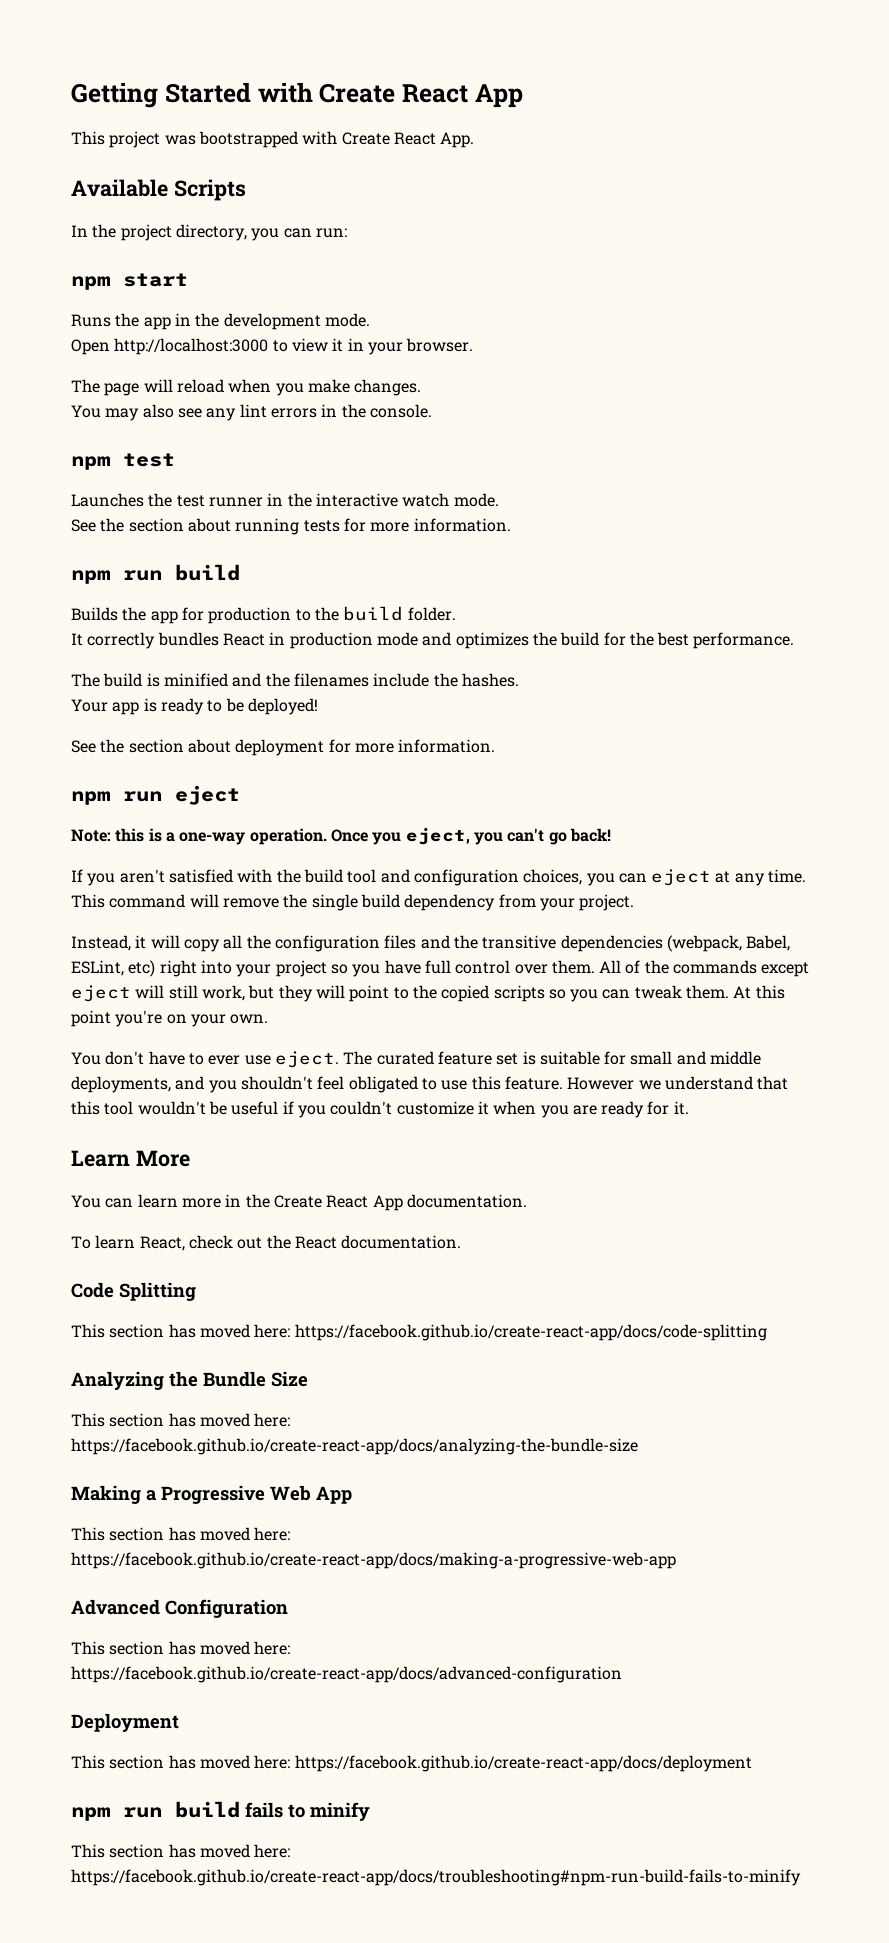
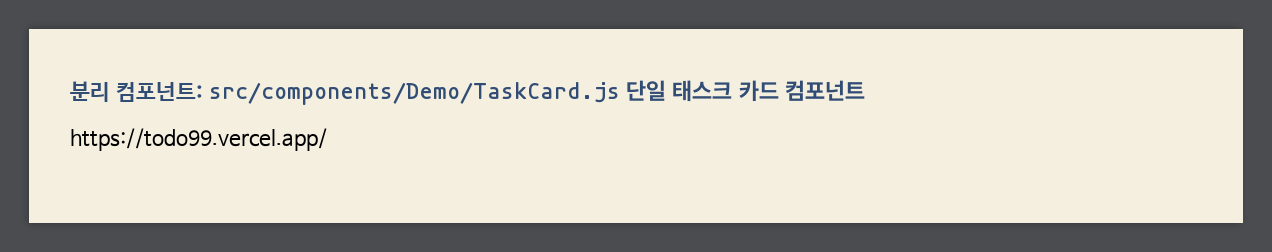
- Getting Started with Create React App
- This project was bootstrapped with Create React App.
- Available Scripts
- In the project directory, you can run:
- npm start
- Runs the app in the development mode.
- Open http://localhost:3000 to view it in your browser.
- The page will reload when you make changes.
- You may also see any lint errors in the console.
- npm test
- Launches the test runner in the interactive watch mode.
- See the section about running tests for more information.
- npm run build
- Builds the app for production to the build folder.
- It correctly bundles React in production mode and optimizes the build for the best performance.
- The build is minified and the filenames include the hashes.
- Your app is ready to be deployed!
- See the section about deployment for more information.
- npm run eject
- Note: this is a one-way operation. Once you eject, you can't go back!
- If you aren't satisfied with the build tool and configuration choices, you can eject at any time. This command will remove the single build dependency from your project.
- Instead, it will copy all the configuration files and the transitive dependencies (webpack, Babel, ESLint, etc) right into your project so you have full control over them. All of the commands except eject will still work, but they will point to the copied scripts so you can tweak them. At this point you're on your own.
- You don't have to ever use eject. The curated feature set is suitable for small and middle deployments, and you shouldn't feel obligated to use this feature. However we understand that this tool wouldn't be useful if you couldn't customize it when you are ready for it.
- Learn More
- You can learn more in the Create React App documentation.
- To learn React, check out the React documentation.
- Code Splitting
- This section has moved here: https://facebook.github.io/create-react-app/docs/code-splitting
- Analyzing the Bundle Size
- This section has moved here: https://facebook.github.io/create-react-app/docs/analyzing-the-bundle-size
- Making a Progressive Web App
- This section has moved here: https://facebook.github.io/create-react-app/docs/making-a-progressive-web-app
- Advanced Configuration
- This section has moved here: https://facebook.github.io/create-react-app/docs/advanced-configuration
- Deployment
- This section has moved here: https://facebook.github.io/create-react-app/docs/deployment
- npm run build fails to minify
- This section has moved here: https://facebook.github.io/create-react-app/docs/troubleshooting#npm-run-build-fails-to-minify
+ 분리 컴포넌트: src/components/Demo/TaskCard.js 단일 태스크 카드 컴포넌트
+ https://todo99.vercel.app/

